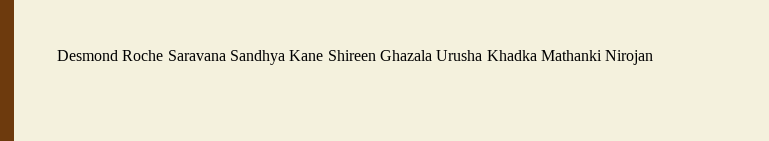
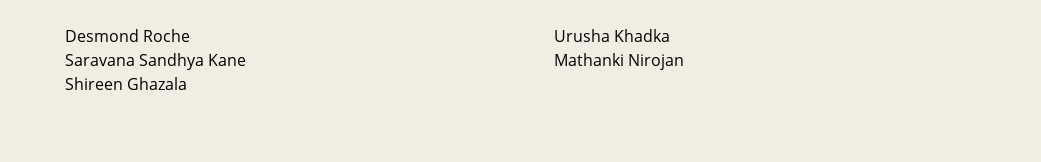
- Desmond Roche Saravana Sandhya Kane Shireen Ghazala Urusha Khadka Mathanki Nirojan
+ Desmond Roche
+ Saravana Sandhya Kane
+ Shireen Ghazala
+ Urusha Khadka
+ Mathanki Nirojan

